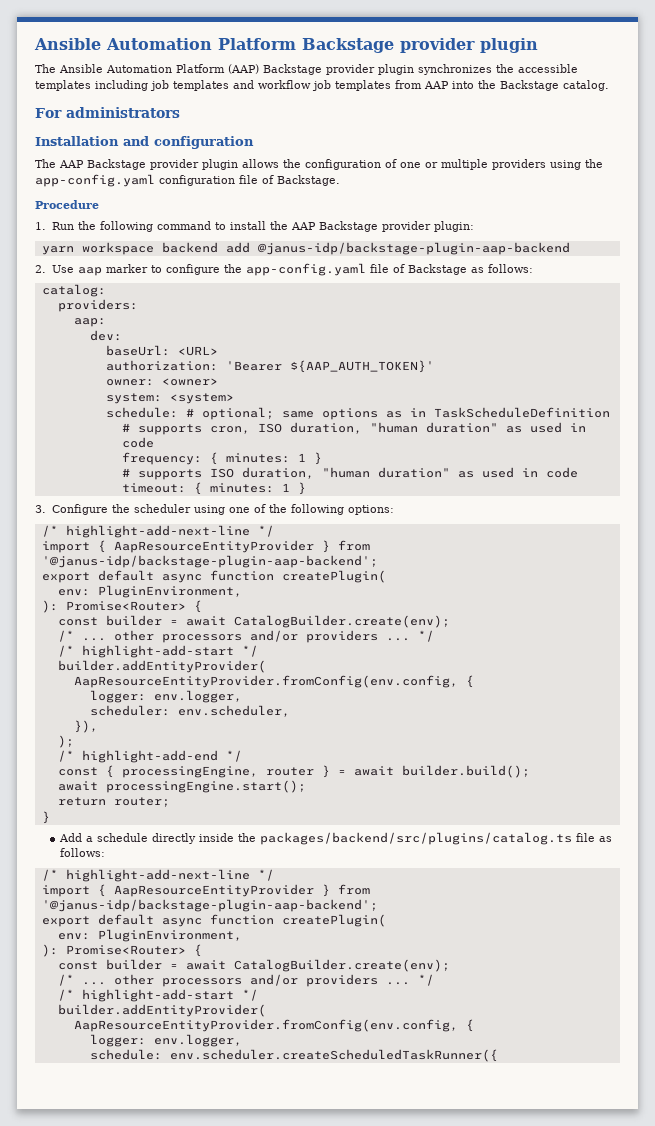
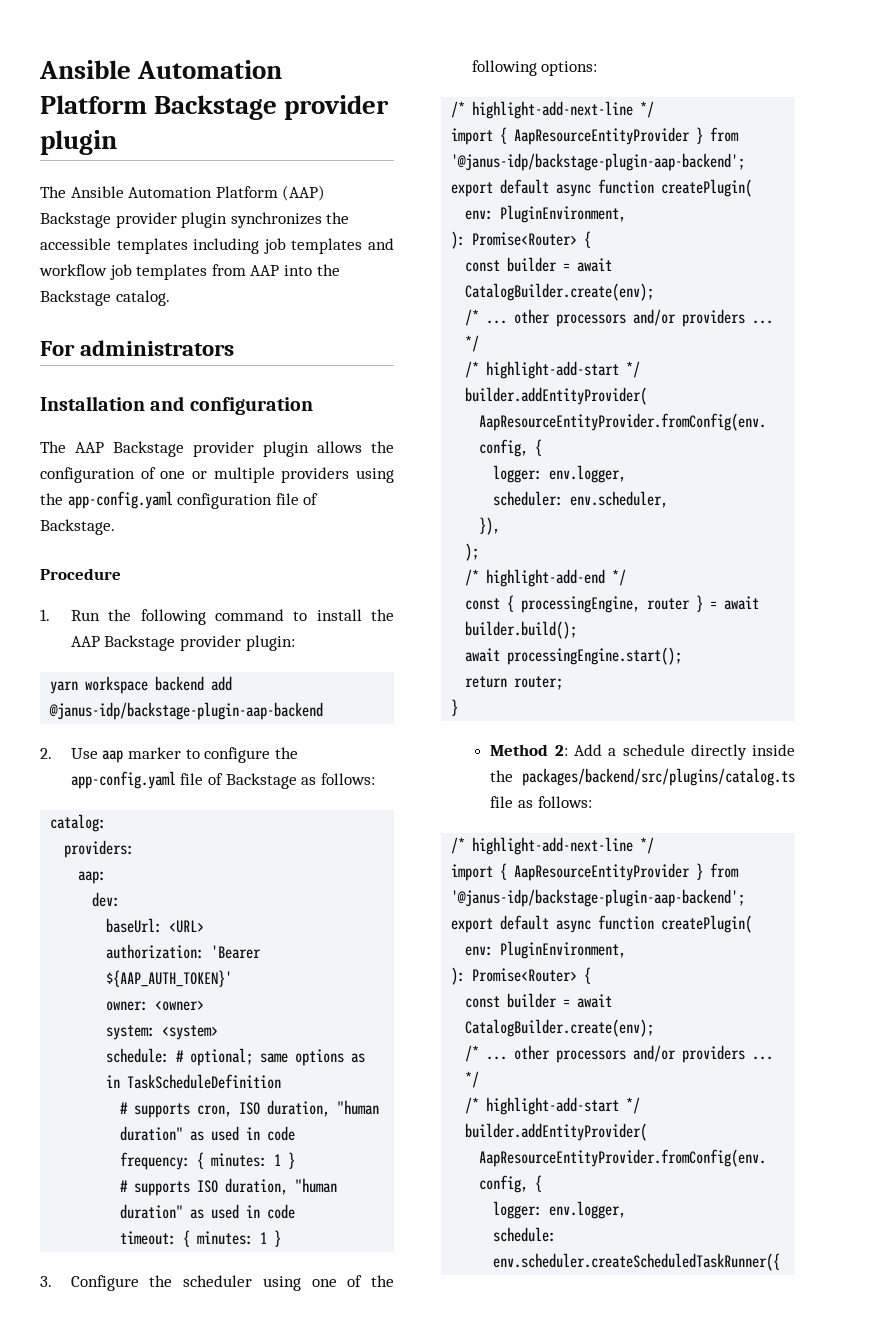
- Add a schedule directly inside the packages/backend/src/plugins/catalog.ts file as follows:
+ Method 2: Add a schedule directly inside the packages/backend/src/plugins/catalog.ts file as follows:

